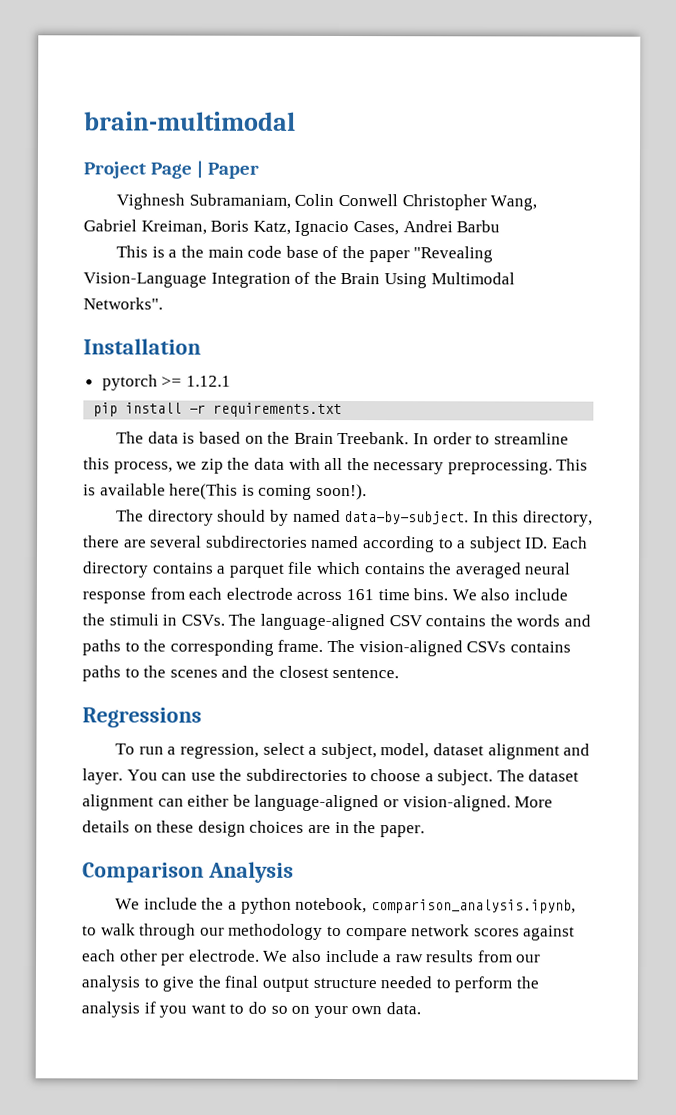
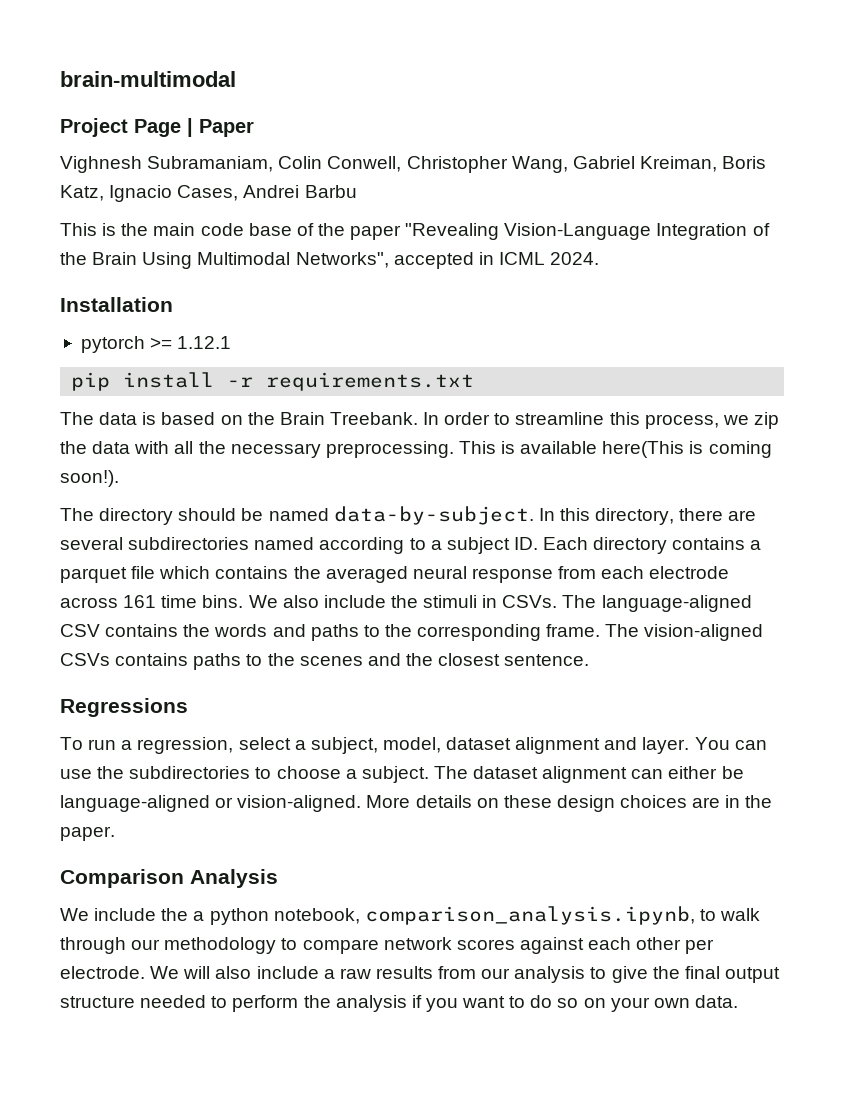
- Vighnesh Subramaniam, Colin Conwell Christopher Wang, Gabriel Kreiman, Boris Katz, Ignacio Cases, Andrei Barbu
+ Vighnesh Subramaniam, Colin Conwell, Christopher Wang, Gabriel Kreiman, Boris Katz, Ignacio Cases, Andrei Barbu
- This is a the main code base of the paper "Revealing Vision-Language Integration of the Brain Using Multimodal Networks".
+ This is the main code base of the paper "Revealing Vision-Language Integration of the Brain Using Multimodal Networks", accepted in ICML 2024.
- The directory should by named data-by-subject.
+ The directory should be named data-by-subject.
- We also include a raw results from our analysis to give the final output structure needed to perform the analysis if you want to do so on your own data.
+ We will also include a raw results from our analysis to give the final output structure needed to perform the analysis if you want to do so on your own data.

